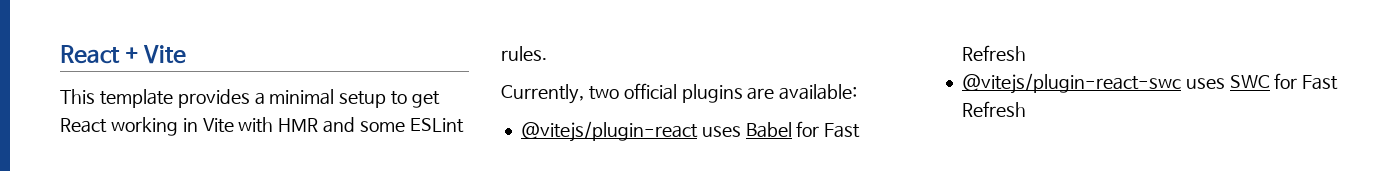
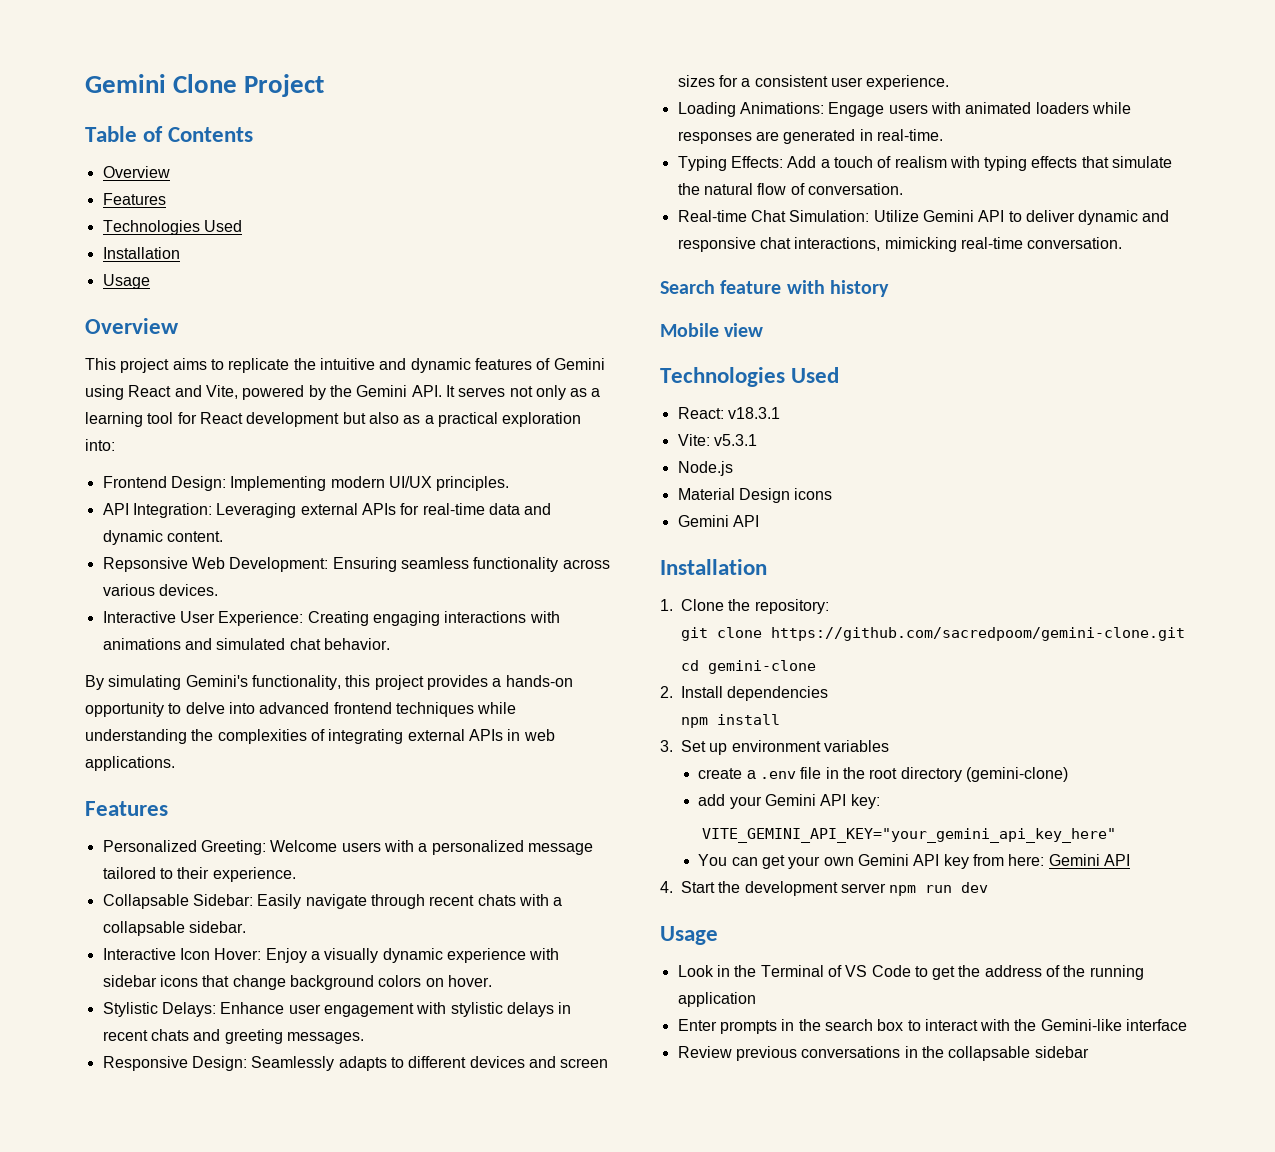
- React + Vite
- This template provides a minimal setup to get React working in Vite with HMR and some ESLint rules.
- Currently, two official plugins are available:
- @vitejs/plugin-react uses Babel for Fast Refresh
- @vitejs/plugin-react-swc uses SWC for Fast Refresh
+ Gemini Clone Project
+ Table of Contents
+ Overview
+ Features
+ Technologies Used
+ Installation
+ Usage
+ Overview
+ This project aims to replicate the intuitive and dynamic features of Gemini using React and Vite, powered by the Gemini API. It serves not only as a learning tool for React development but also as a practical exploration into:
+ Frontend Design: Implementing modern UI/UX principles.
+ API Integration: Leveraging external APIs for real-time data and dynamic content.
+ Repsonsive Web Development: Ensuring seamless functionality across various devices.
+ Interactive User Experience: Creating engaging interactions with animations and simulated chat behavior.
+ By simulating Gemini's functionality, this project provides a hands-on opportunity to delve into advanced frontend techniques while understanding the complexities of integrating external APIs in web applications.
+ Features
+ Personalized Greeting: Welcome users with a personalized message tailored to their experience.
+ Collapsable Sidebar: Easily navigate through recent chats with a collapsable sidebar.
+ Interactive Icon Hover: Enjoy a visually dynamic experience with sidebar icons that change background colors on hover.
+ Stylistic Delays: Enhance user engagement with stylistic delays in recent chats and greeting messages.
+ Responsive Design: Seamlessly adapts to different devices and screen sizes for a consistent user experience.
+ Loading Animations: Engage users with animated loaders while responses are generated in real-time.
+ Typing Effects: Add a touch of realism with typing effects that simulate the natural flow of conversation.
+ Real-time Chat Simulation: Utilize Gemini API to deliver dynamic and responsive chat interactions, mimicking real-time conversation.
+ Search feature with history
+ Mobile view
+ Technologies Used
+ React: v18.3.1
+ Vite: v5.3.1
+ Node.js
+ Material Design icons
+ Gemini API
+ Installation
+ 1. Clone the repository:
+ git clone https://github.com/sacredpoom/gemini-clone.git
+ cd gemini-clone
+ 2. Install dependencies
+ npm install
+ 3. Set up environment variables
+ create a .env file in the root directory (gemini-clone)
+ add your Gemini API key:
+ VITE_GEMINI_API_KEY="your_gemini_api_key_here"
+ You can get your own Gemini API key from here: Gemini API
+ 4. Start the development server npm run dev
+ Usage
+ Look in the Terminal of VS Code to get the address of the running application
+ Enter prompts in the search box to interact with the Gemini-like interface
+ Review previous conversations in the collapsable sidebar

